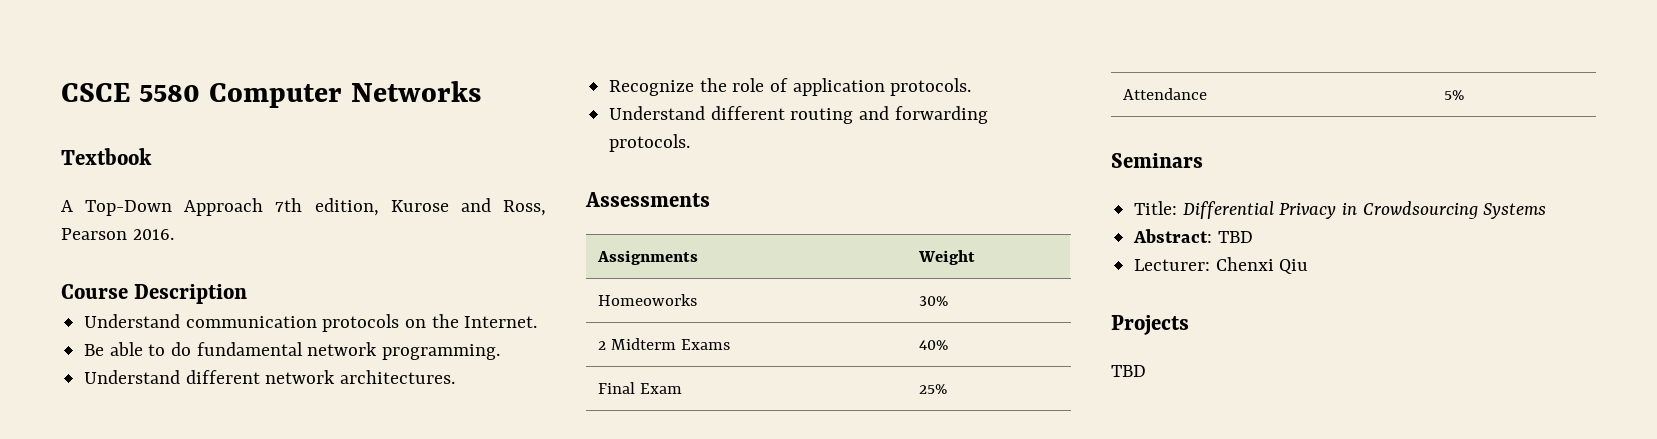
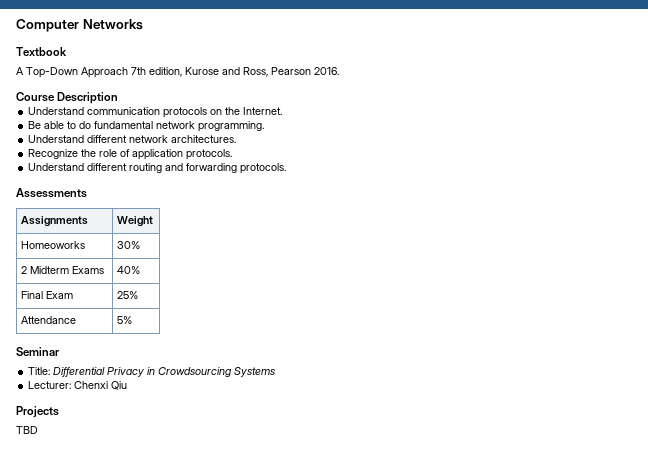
- CSCE 5580 Computer Networks
+ Computer Networks
- Seminars
+ Seminar
- Abstract: TBD

